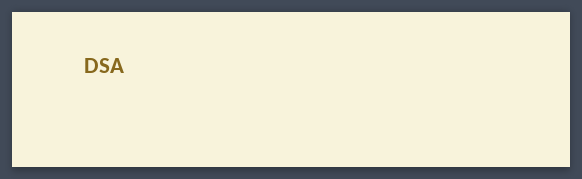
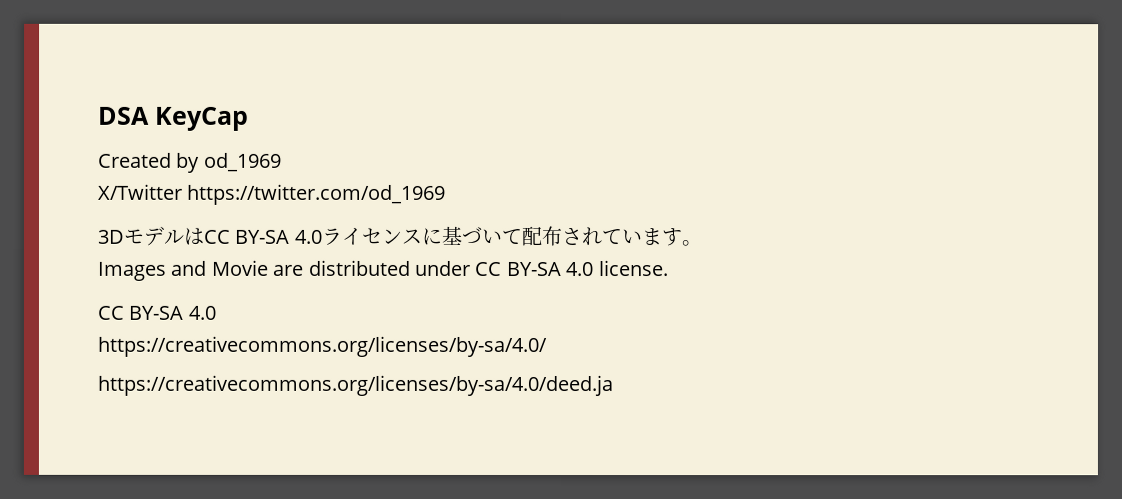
- DSA
+ DSA KeyCap
+ Created by od_1969
+ X/Twitter https://twitter.com/od_1969
+ 3DモデルはCC BY-SA 4.0ライセンスに基づいて配布されています。
+ Images and Movie are distributed under CC BY-SA 4.0 license.
+ CC BY-SA 4.0
+ https://creativecommons.org/licenses/by-sa/4.0/
+ https://creativecommons.org/licenses/by-sa/4.0/deed.ja

